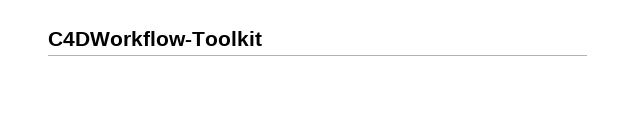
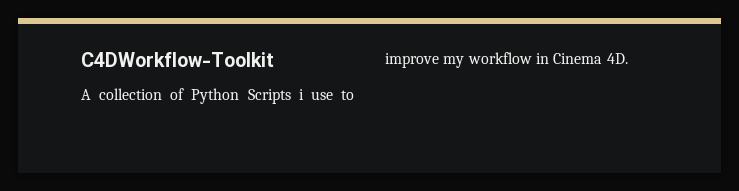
+ A collection of Python Scripts i use to improve my workflow in Cinema 4D.

